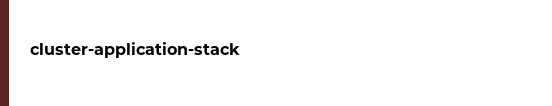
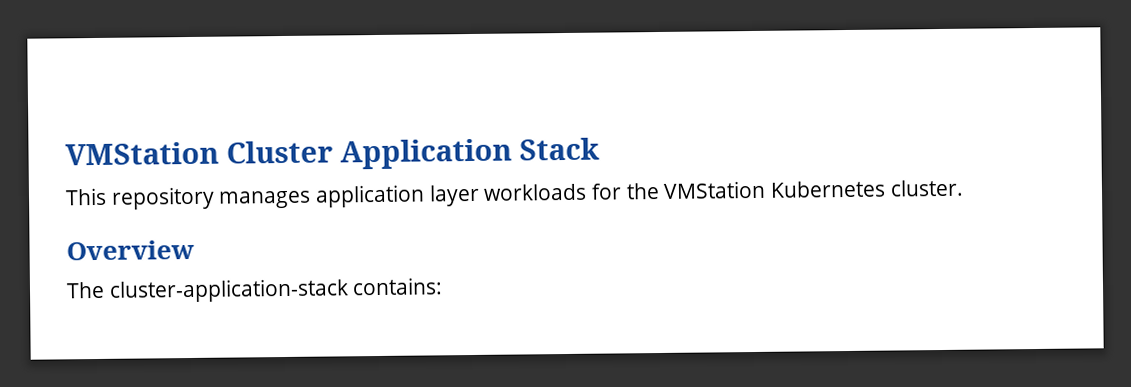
- cluster-application-stack
+ VMStation Cluster Application Stack
+ This repository manages application layer workloads for the VMStation Kubernetes cluster.
+ Overview
+ The cluster-application-stack contains:

